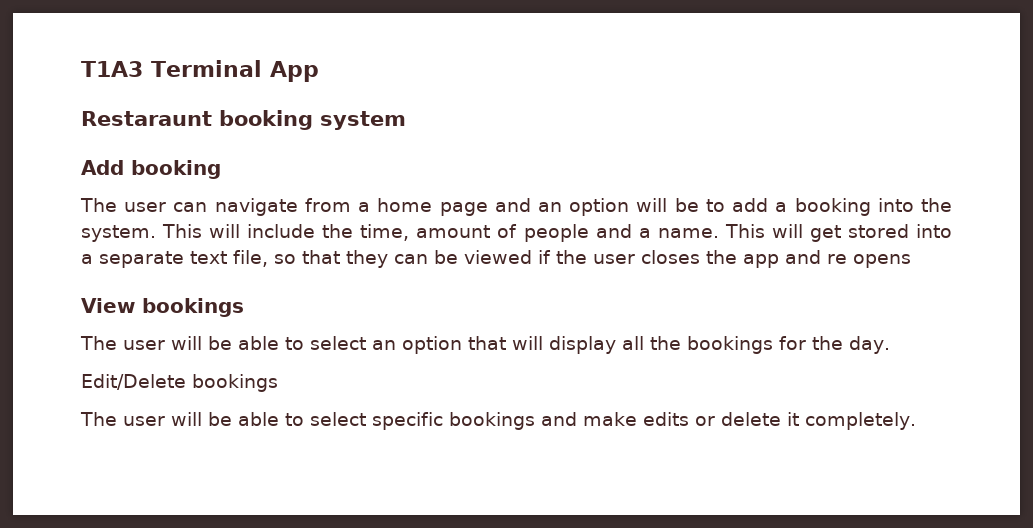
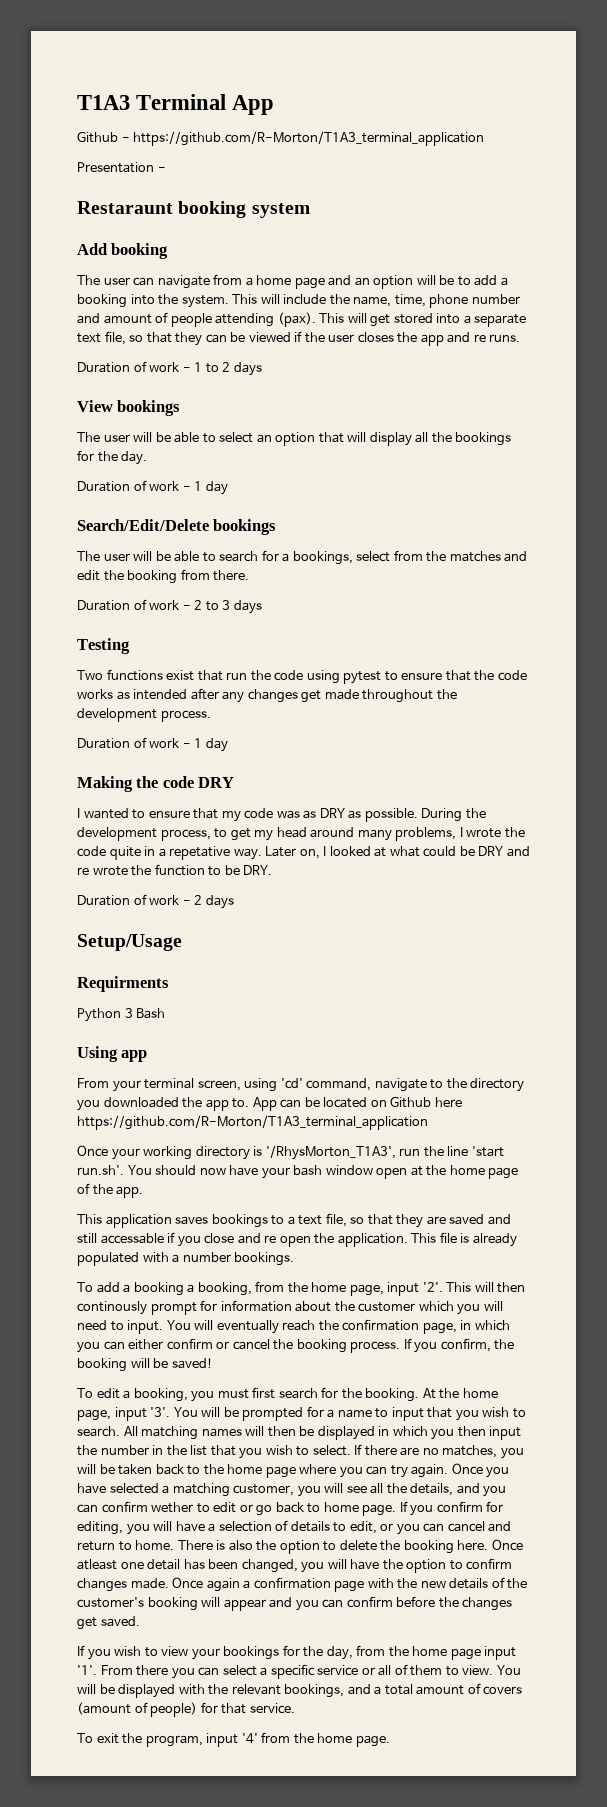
+ Github - https://github.com/R-Morton/T1A3_terminal_application
+ Presentation -
- This will include the time, amount of people and a name.
+ This will include the name, time, phone number and amount of people attending (pax).
- This will get stored into a separate text file, so that they can be viewed if the user closes the app and re opens
+ This will get stored into a separate text file, so that they can be viewed if the user closes the app and re runs.
+ Duration of work - 1 to 2 days
  The user will be able to select an option that will display all the bookings for the day.
- Edit/Delete bookings
- The user will be able to select specific bookings and make edits or delete it completely.
+ Duration of work - 1 day
+ Search/Edit/Delete bookings
+ The user will be able to search for a bookings, select from the matches and edit the booking from there.
+ Duration of work - 2 to 3 days
+ Testing
+ Two functions exist that run the code using pytest to ensure that the code works as intended after any changes get made throughout the development process.
+ Duration of work - 1 day
+ Making the code DRY
+ I wanted to ensure that my code was as DRY as possible. During the development process, to get my head around many problems, I wrote the code quite in a repetative way. Later on, I looked at what could be DRY and re wrote the function to be DRY.
+ Duration of work - 2 days
+ Setup/Usage
+ Requirments
+ Python 3 Bash
+ Using app
+ From your terminal screen, using 'cd' command, navigate to the directory you downloaded the app to. App can be located on Github here https://github.com/R-Morton/T1A3_terminal_application
+ Once your working directory is '/RhysMorton_T1A3', run the line 'start run.sh'. You should now have your bash window open at the home page of the app.
+ This application saves bookings to a text file, so that they are saved and still accessable if you close and re open the application. This file is already populated with a number bookings.
+ To add a booking a booking, from the home page, input '2'. This will then continously prompt for information about the customer which you will need to input. You will eventually reach the confirmation page, in which you can either confirm or cancel the booking process. If you confirm, the booking will be saved!
+ To edit a booking, you must first search for the booking. At the home page, input '3'. You will be prompted for a name to input that you wish to search. All matching names will then be displayed in which you then input the number in the list that you wish to select. If there are no matches, you will be taken back to the home page where you can try again. Once you have selected a matching customer, you will see all the details, and you can confirm wether to edit or go back to home page. If you confirm for editing, you will have a selection of details to edit, or you can cancel and return to home. There is also the option to delete the booking here. Once atleast one detail has been changed, you will have the option to confirm changes made. Once again a confirmation page with the new details of the customer's booking will appear and you can confirm before the changes get saved.
+ If you wish to view your bookings for the day, from the home page input '1'. From there you can select a specific service or all of them to view. You will be displayed with the relevant bookings, and a total amount of covers (amount of people) for that service.
+ To exit the program, input '4' from the home page.

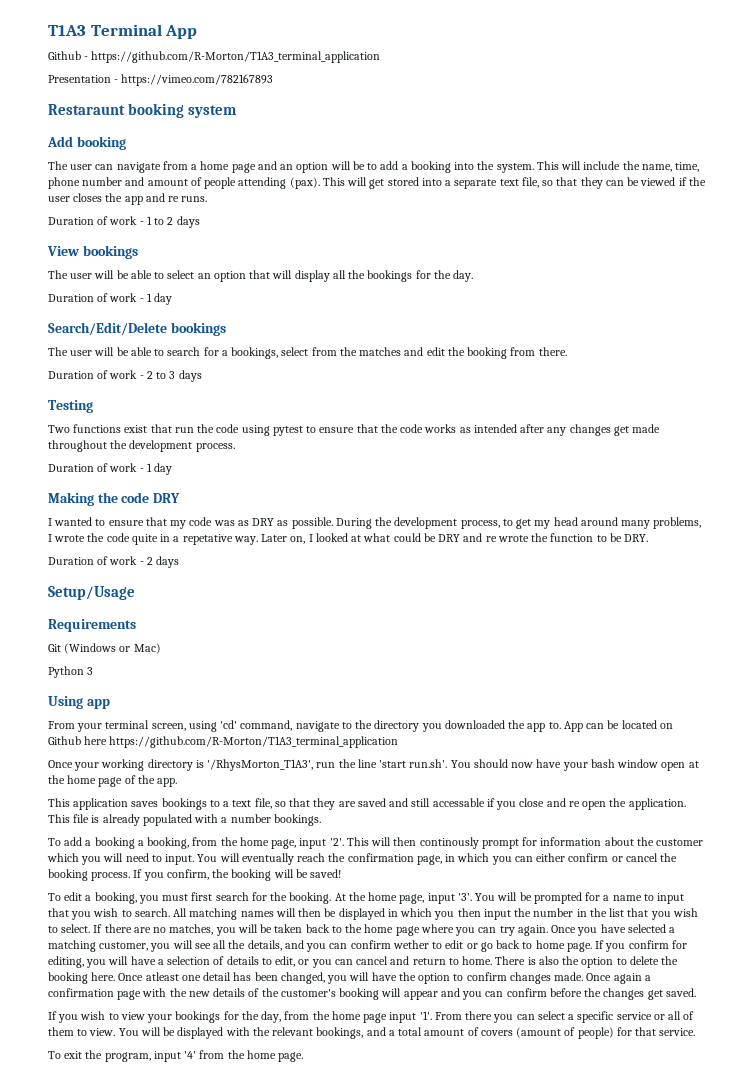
- Presentation -
+ Presentation - https://vimeo.com/782167893
- Requirments
+ Requirements
+ Git (Windows or Mac)
- Python 3 Bash
+ Python 3

